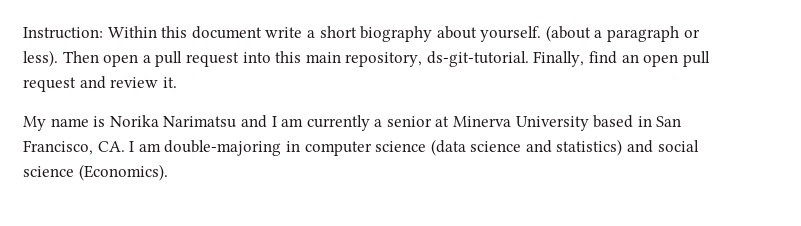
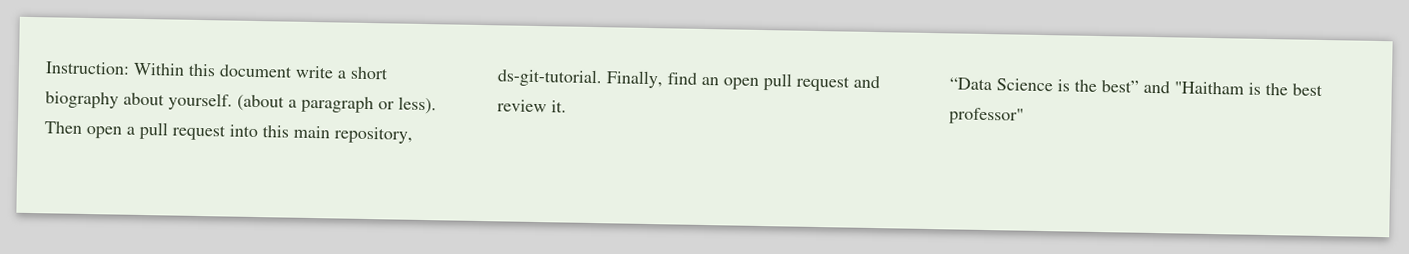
- My name is Norika Narimatsu and I am currently a senior at Minerva University based in San Francisco, CA. I am double-majoring in computer science (data science and statistics) and social science (Economics).
+ “Data Science is the best” and "Haitham is the best professor"

